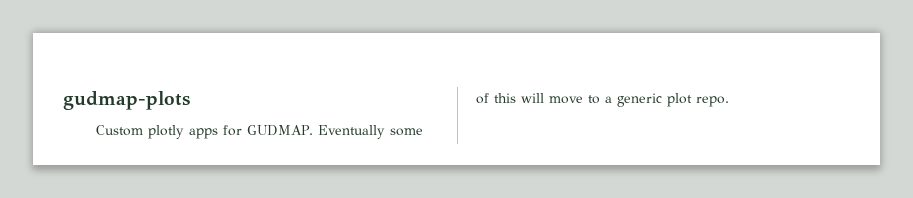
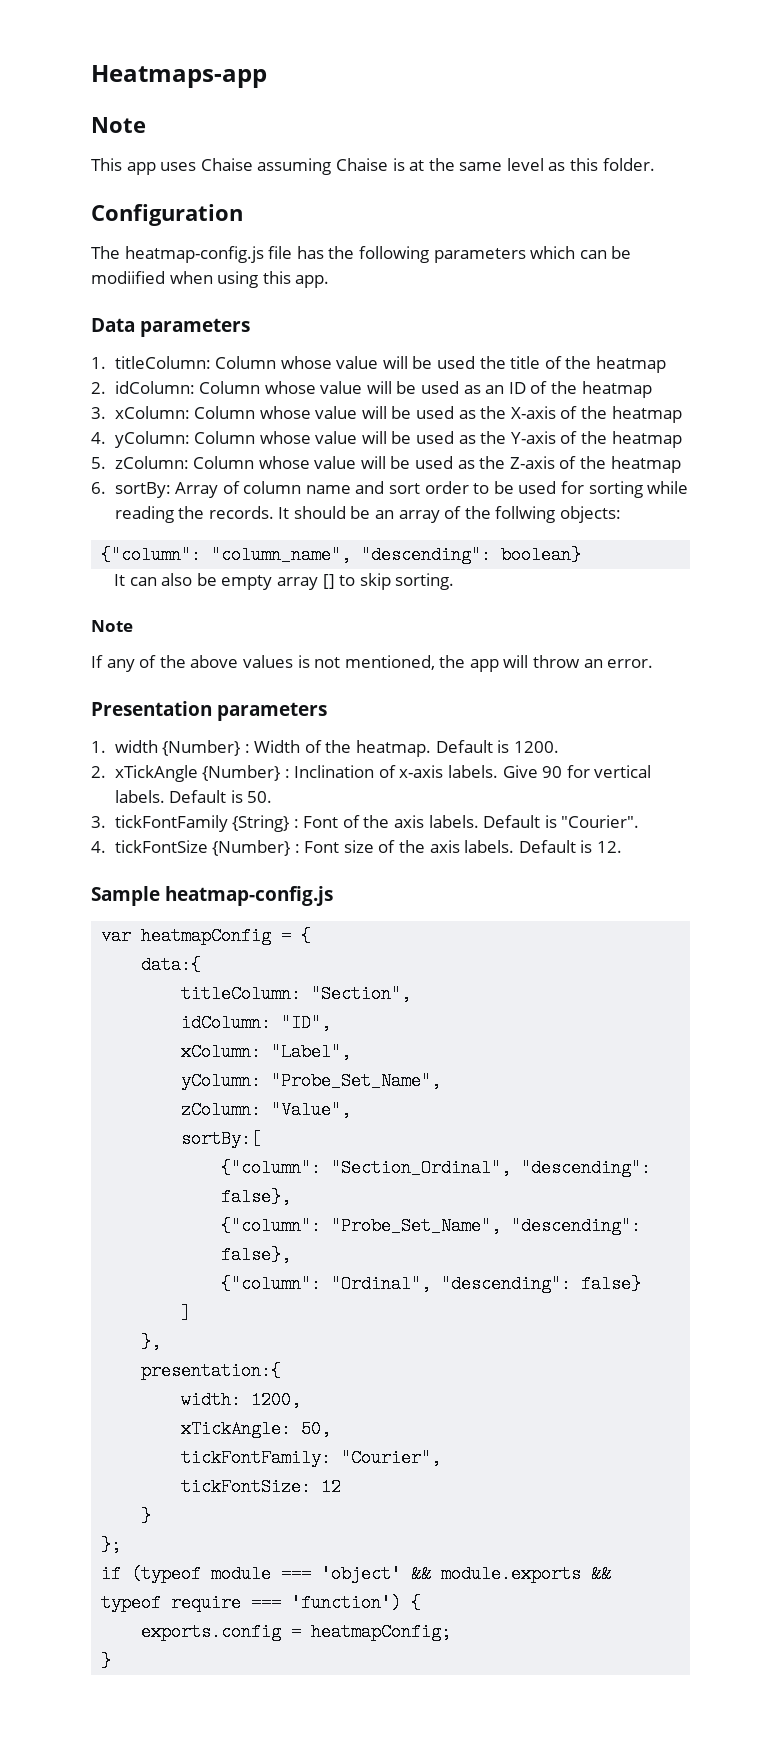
- gudmap-plots
- Custom plotly apps for GUDMAP. Eventually some of this will move to a generic plot repo.
+ Heatmaps-app
+ Note
+ This app uses Chaise assuming Chaise is at the same level as this folder.
+ Configuration
+ The heatmap-config.js file has the following parameters which can be modiified when using this app.
+ Data parameters
+ 1. titleColumn: Column whose value will be used the title of the heatmap
+ 2. idColumn: Column whose value will be used as an ID of the heatmap
+ 3. xColumn: Column whose value will be used as the X-axis of the heatmap
+ 4. yColumn: Column whose value will be used as the Y-axis of the heatmap
+ 5. zColumn: Column whose value will be used as the Z-axis of the heatmap
+ 6. sortBy: Array of column name and sort order to be used for sorting while reading the records. It should be an array of the follwing objects:
+ {"column": "column_name", "descending": boolean}
+ It can also be empty array [] to skip sorting.
+ Note
+ If any of the above values is not mentioned, the app will throw an error.
+ Presentation parameters
+ 1. width {Number} : Width of the heatmap. Default is 1200.
+ 2. xTickAngle {Number} : Inclination of x-axis labels. Give 90 for vertical labels. Default is 50.
+ 3. tickFontFamily {String} : Font of the axis labels. Default is "Courier".
+ 4. tickFontSize {Number} : Font size of the axis labels. Default is 12.
+ Sample heatmap-config.js
+ var heatmapConfig = {
+ data:{
+ titleColumn: "Section",
+ idColumn: "ID",
+ xColumn: "Label",
+ yColumn: "Probe_Set_Name",
+ zColumn: "Value",
+ sortBy:[
+ {"column": "Section_Ordinal", "descending": false},
+ {"column": "Probe_Set_Name", "descending": false},
+ {"column": "Ordinal", "descending": false}
+ ]
+ },
+ presentation:{
+ width: 1200,
+ xTickAngle: 50,
+ tickFontFamily: "Courier",
+ tickFontSize: 12
+ }
+ };
+ if (typeof module === 'object' && module.exports && typeof require === 'function') {
+ exports.config = heatmapConfig;
+ }

